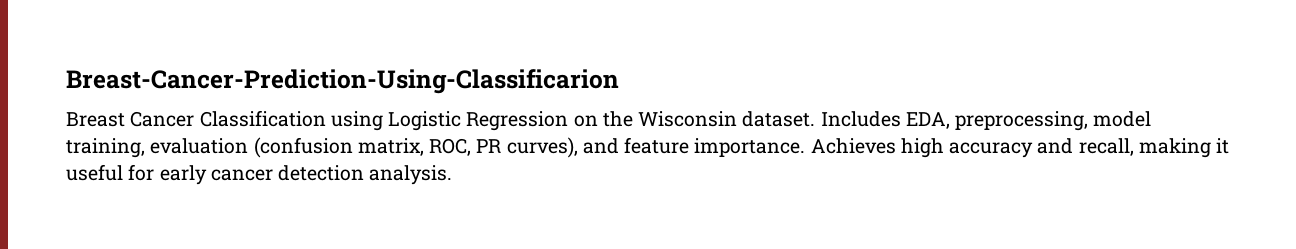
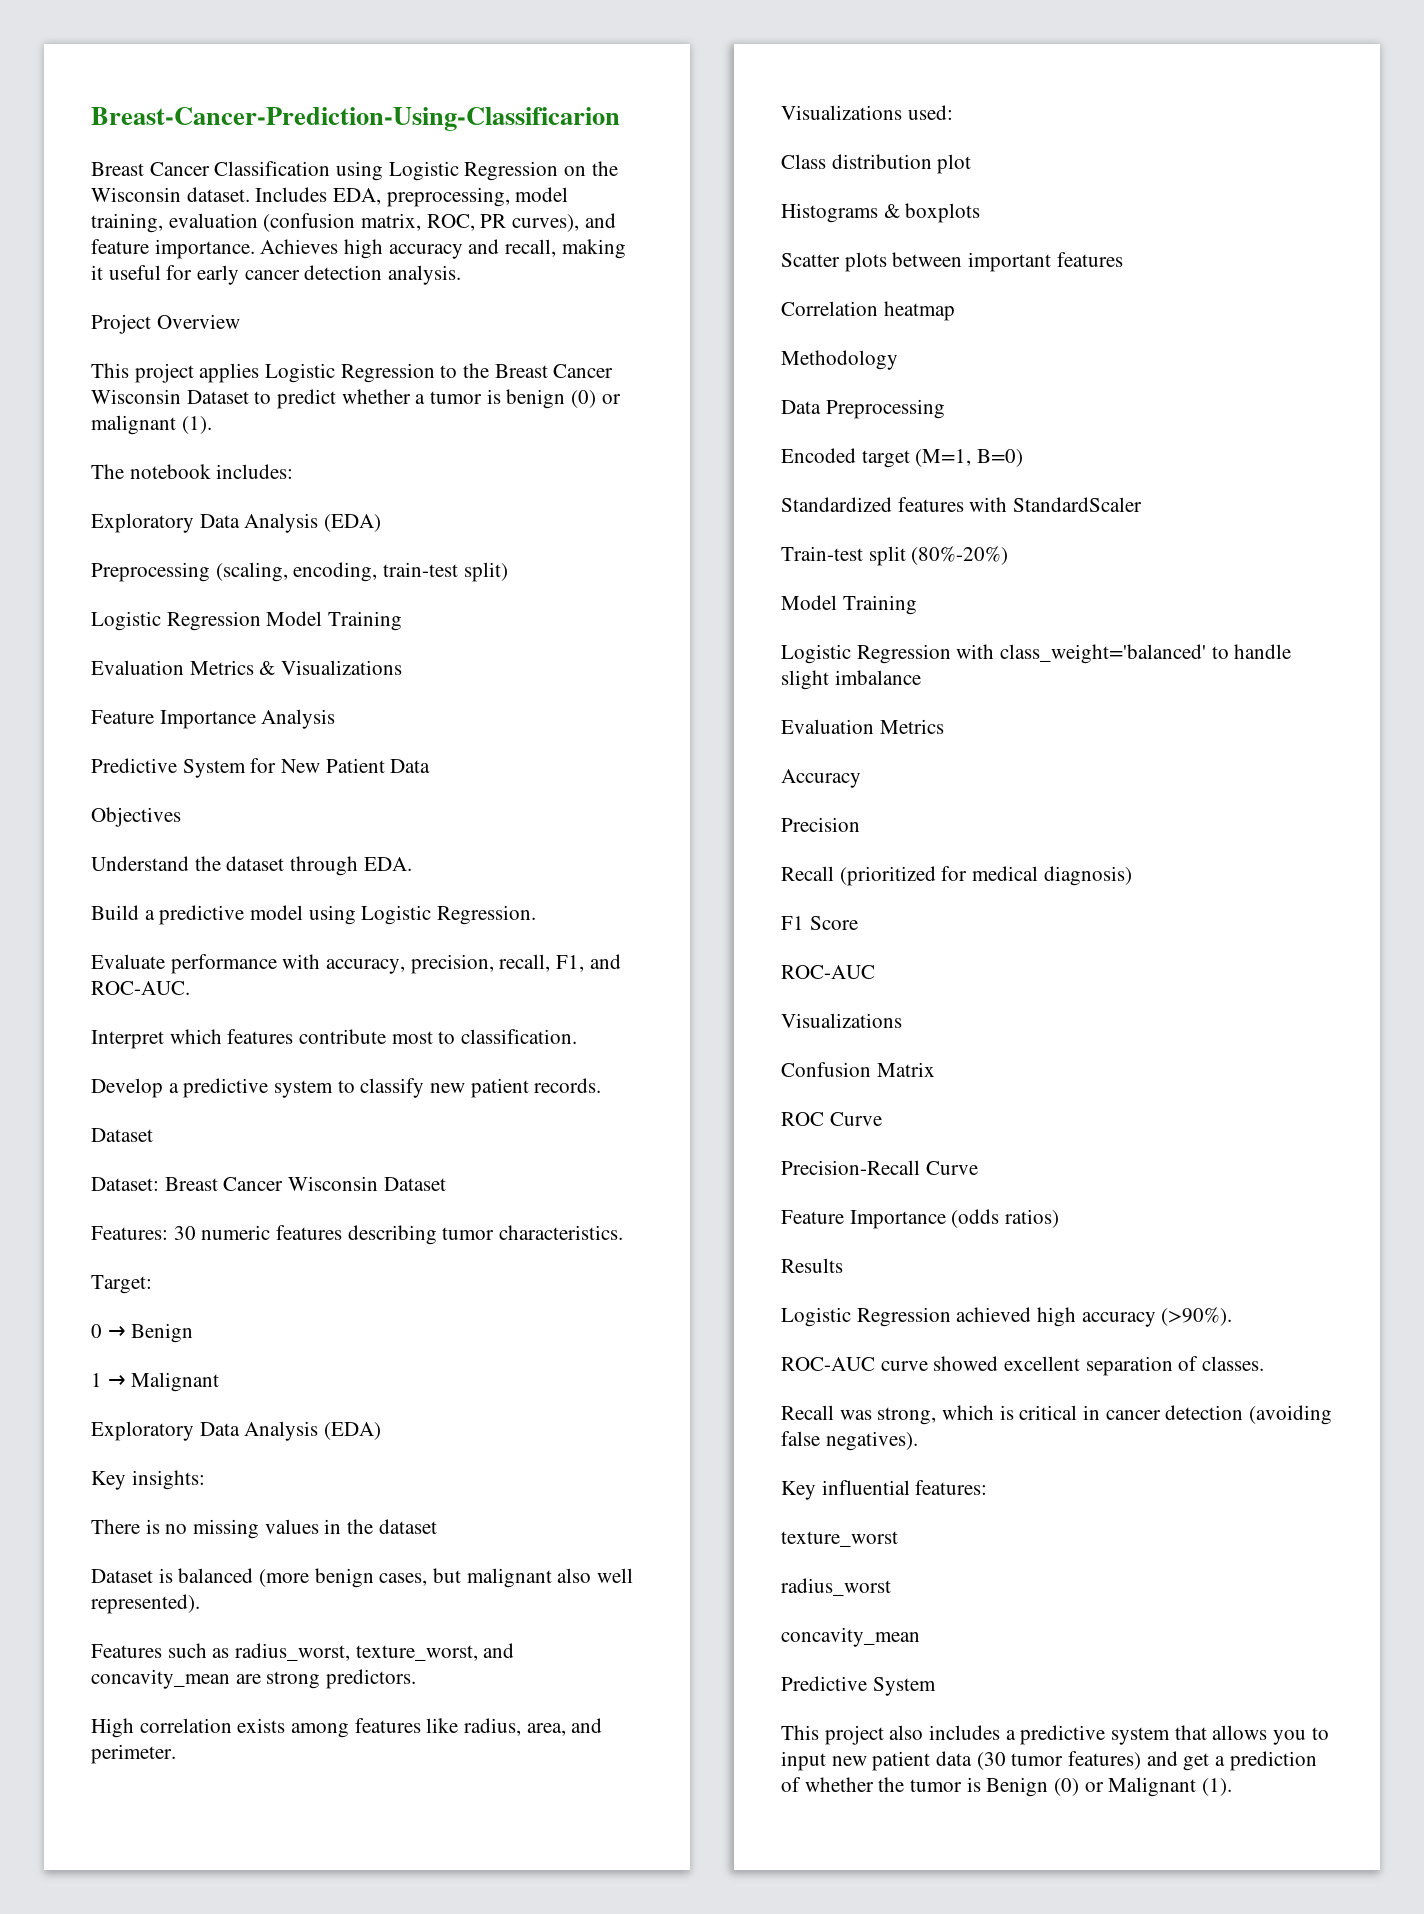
+ Project Overview
+ This project applies Logistic Regression to the Breast Cancer Wisconsin Dataset to predict whether a tumor is benign (0) or malignant (1).
+ The notebook includes:
+ Exploratory Data Analysis (EDA)
+ Preprocessing (scaling, encoding, train-test split)
+ Logistic Regression Model Training
+ Evaluation Metrics & Visualizations
+ Feature Importance Analysis
+ Predictive System for New Patient Data
+ Objectives
+ Understand the dataset through EDA.
+ Build a predictive model using Logistic Regression.
+ Evaluate performance with accuracy, precision, recall, F1, and ROC-AUC.
+ Interpret which features contribute most to classification.
+ Develop a predictive system to classify new patient records.
+ Dataset
+ Dataset: Breast Cancer Wisconsin Dataset
+ Features: 30 numeric features describing tumor characteristics.
+ Target:
+ 0 → Benign
+ 1 → Malignant
+ Exploratory Data Analysis (EDA)
+ Key insights:
+ There is no missing values in the dataset
+ Dataset is balanced (more benign cases, but malignant also well represented).
+ Features such as radius_worst, texture_worst, and concavity_mean are strong predictors.
+ High correlation exists among features like radius, area, and perimeter.
+ Visualizations used:
+ Class distribution plot
+ Histograms & boxplots
+ Scatter plots between important features
+ Correlation heatmap
+ Methodology
+ Data Preprocessing
+ Encoded target (M=1, B=0)
+ Standardized features with StandardScaler
+ Train-test split (80%-20%)
+ Model Training
+ Logistic Regression with class_weight='balanced' to handle slight imbalance
+ Evaluation Metrics
+ Accuracy
+ Precision
+ Recall (prioritized for medical diagnosis)
+ F1 Score
+ ROC-AUC
+ Visualizations
+ Confusion Matrix
+ ROC Curve
+ Precision-Recall Curve
+ Feature Importance (odds ratios)
+ Results
+ Logistic Regression achieved high accuracy (>90%).
+ ROC-AUC curve showed excellent separation of classes.
+ Recall was strong, which is critical in cancer detection (avoiding false negatives).
+ Key influential features:
+ texture_worst
+ radius_worst
+ concavity_mean
+ Predictive System
+ This project also includes a predictive system that allows you to input new patient data (30 tumor features) and get a prediction of whether the tumor is Benign (0) or Malignant (1).

